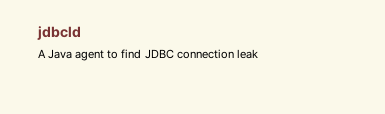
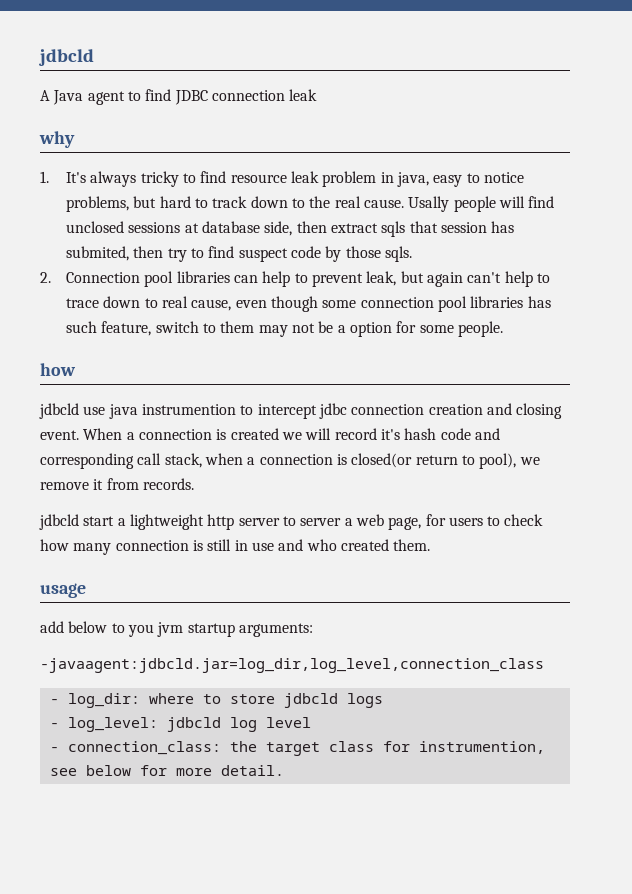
+ why
+ 1. It's always tricky to find resource leak problem in java, easy to notice problems, but hard to track down to the real cause. Usally people will find unclosed sessions at database side, then extract sqls that session has submited, then try to find suspect code by those sqls.
+ 2. Connection pool libraries can help to prevent leak, but again can't help to trace down to real cause, even though some connection pool libraries has such feature, switch to them may not be a option for some people.
+ how
+ jdbcld use java instrumention to intercept jdbc connection creation and closing event. When a connection is created we will record it's hash code and corresponding call stack, when a connection is closed(or return to pool), we remove it from records.
+ jdbcld start a lightweight http server to server a web page, for users to check how many connection is still in use and who created them.
+ usage
+ add below to you jvm startup arguments:
+ -javaagent:jdbcld.jar=log_dir,log_level,connection_class
+ - log_dir: where to store jdbcld logs
+ - log_level: jdbcld log level
+ - connection_class: the target class for instrumention, see below for more detail.

